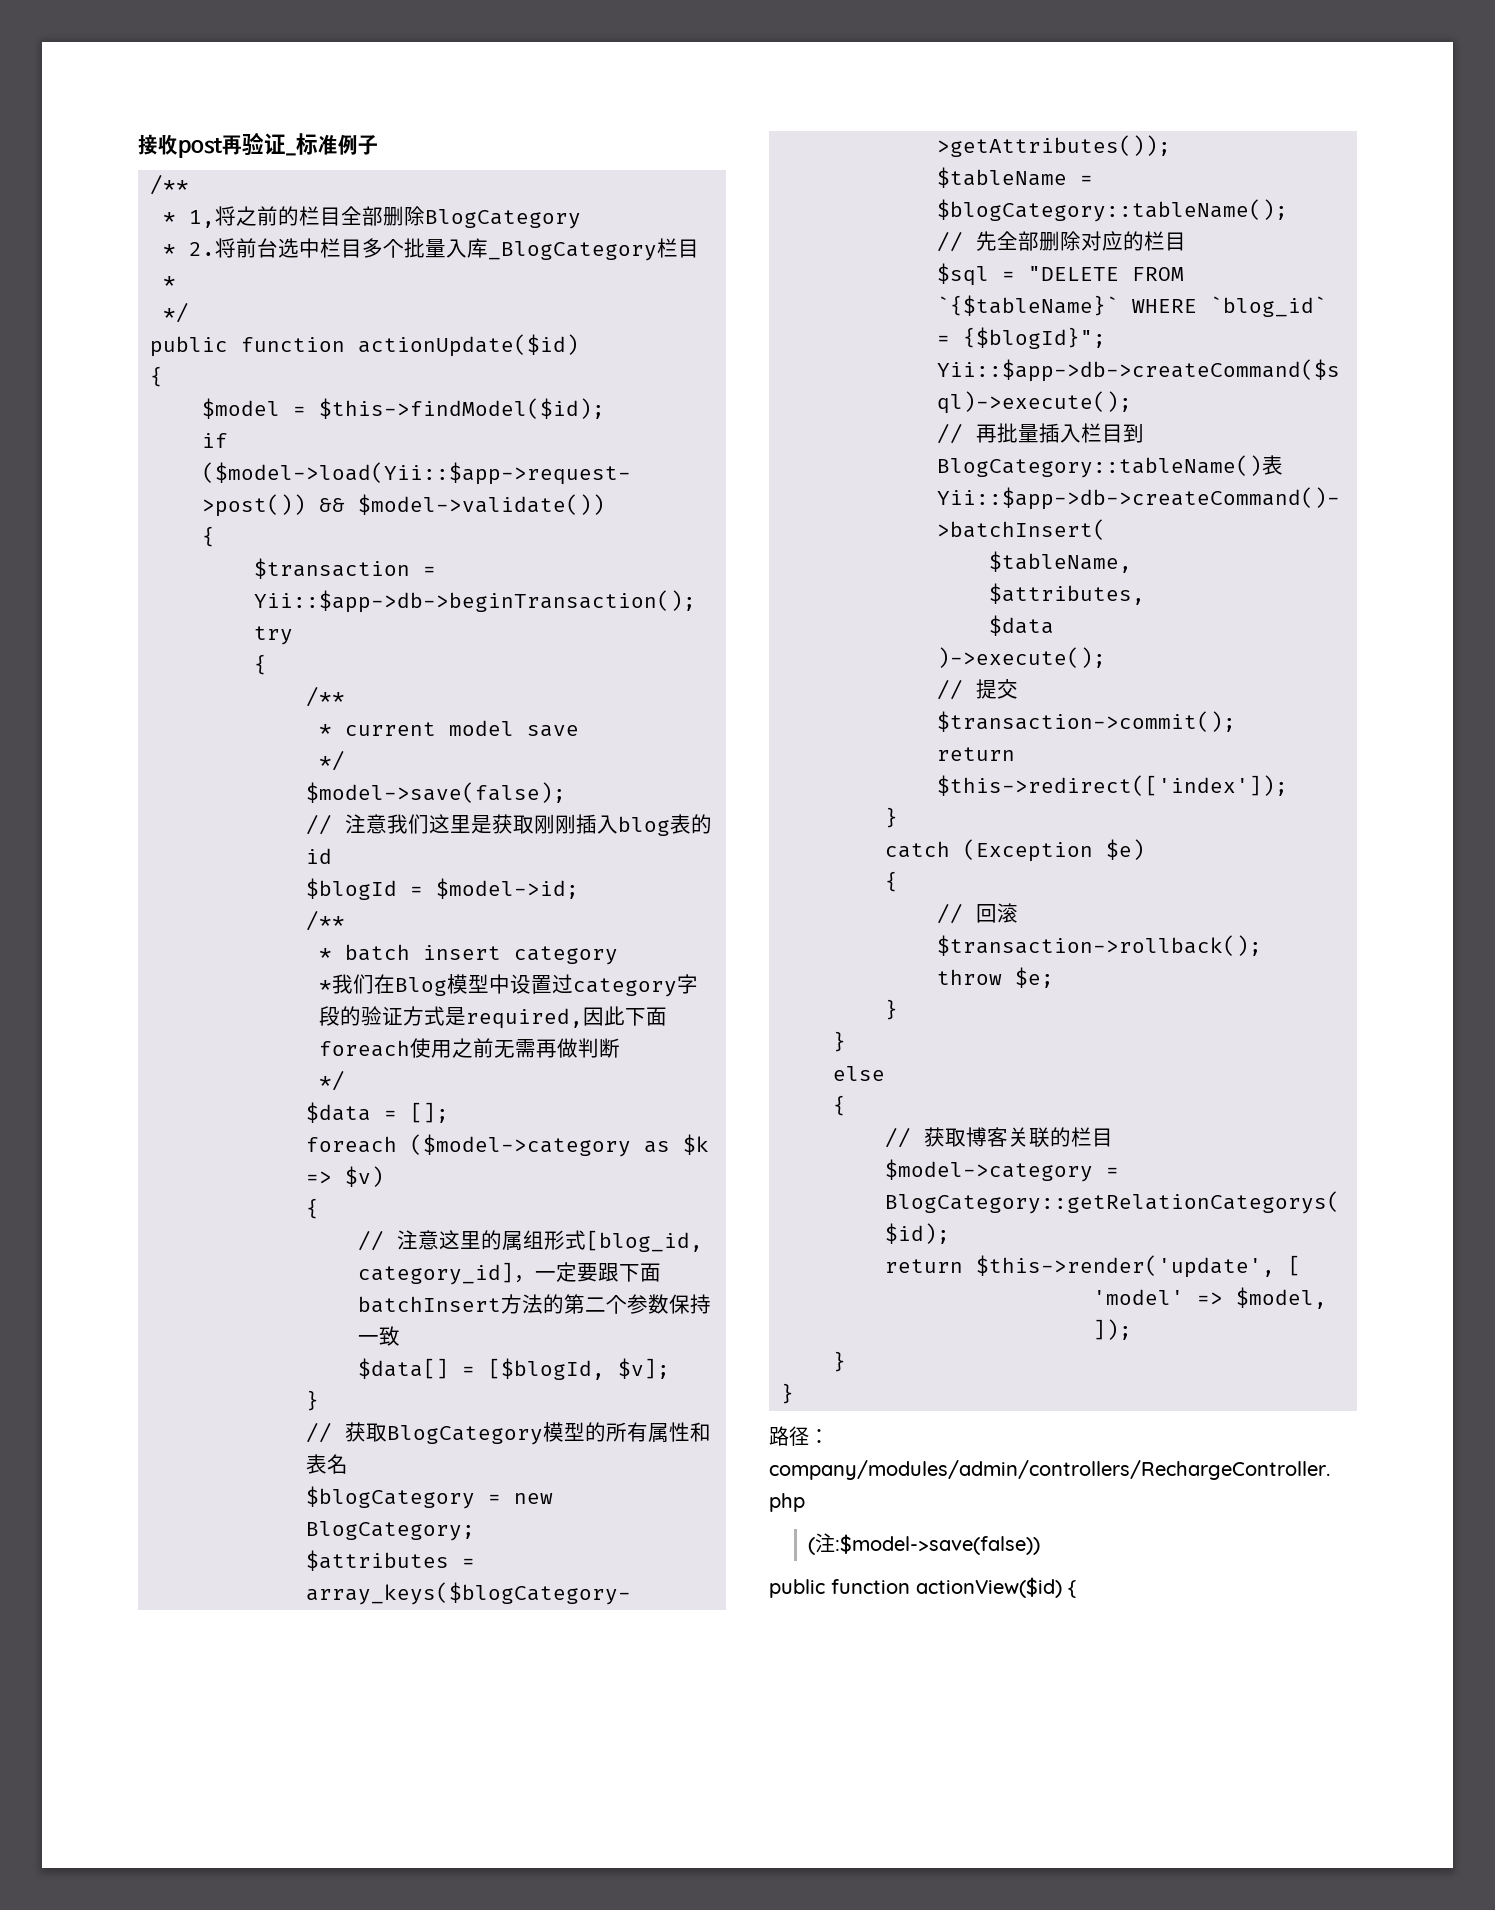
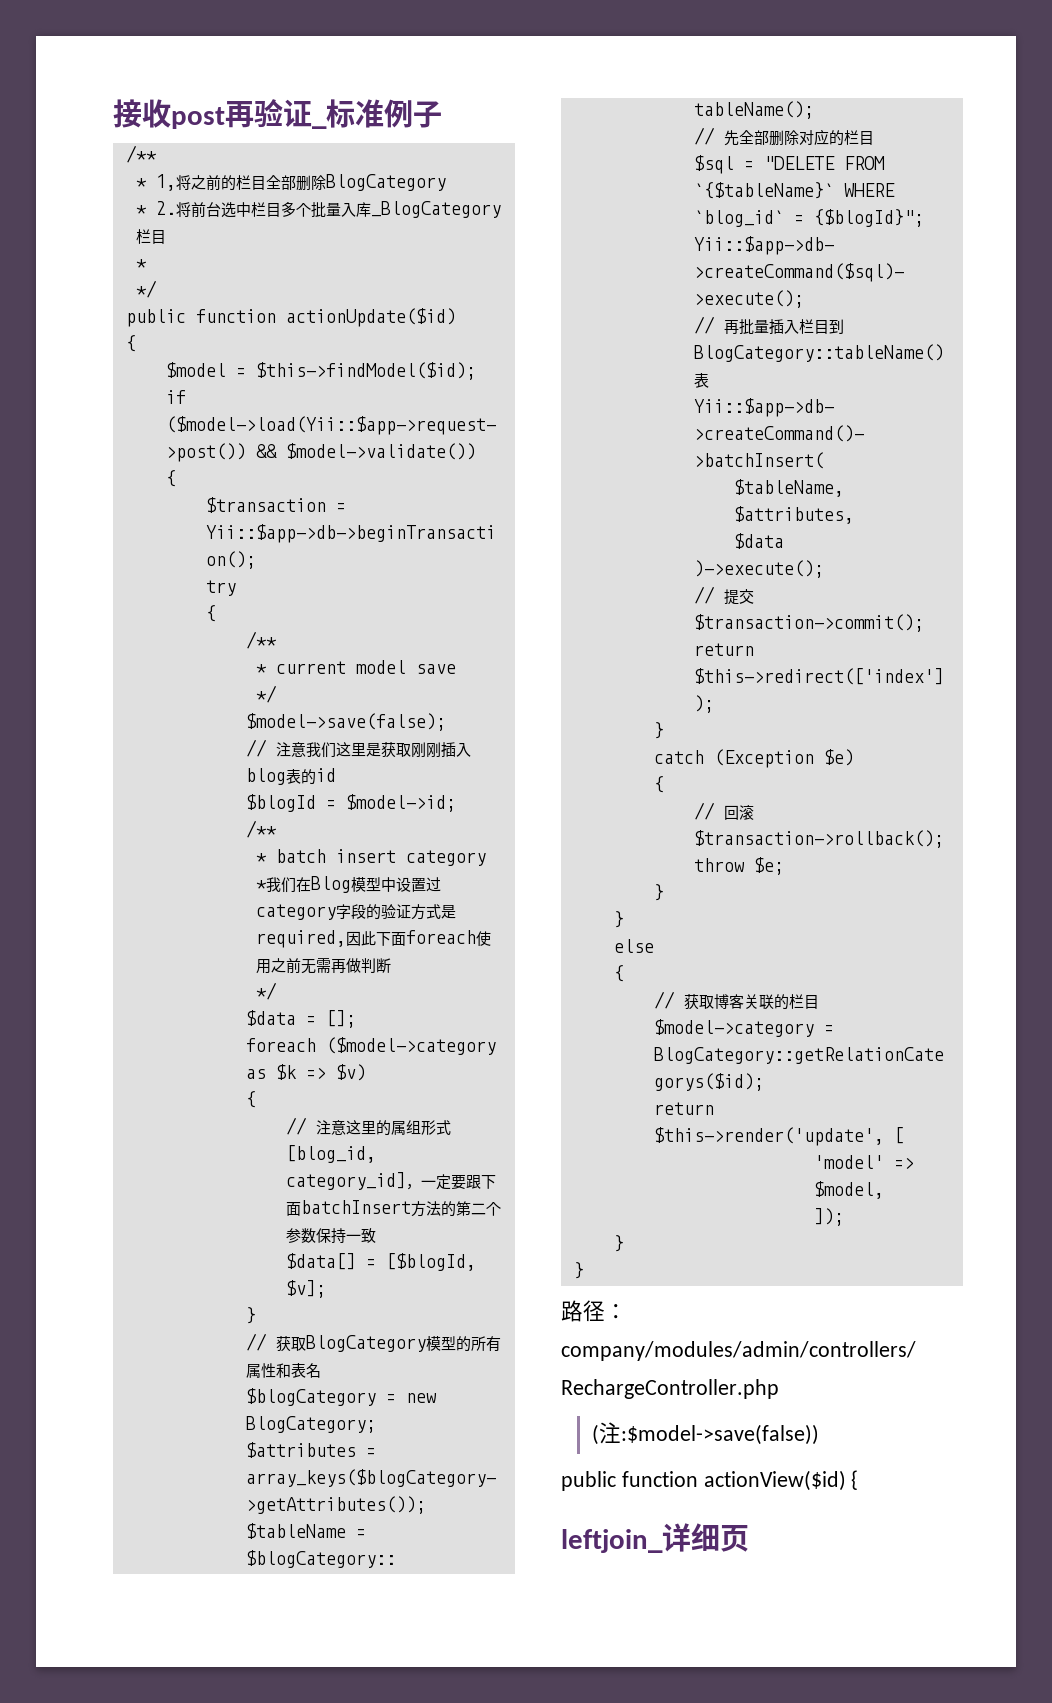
+ leftjoin_详细页

